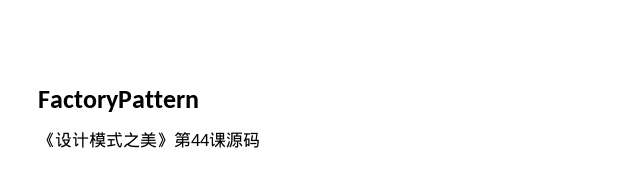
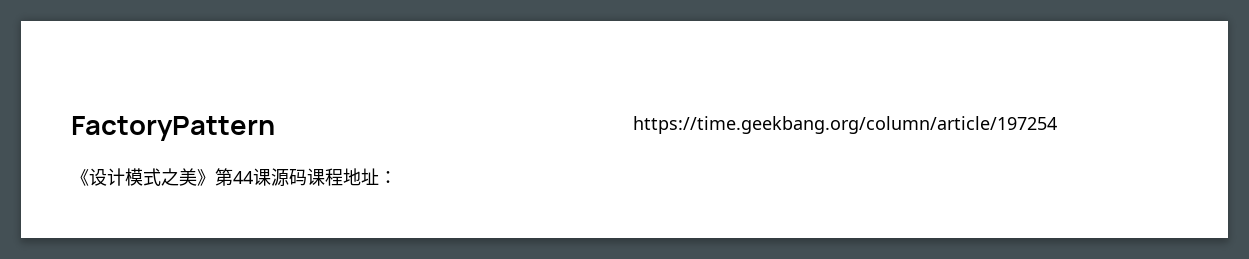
- 《设计模式之美》第44课源码
+ 《设计模式之美》第44课源码课程地址：https://time.geekbang.org/column/article/197254

